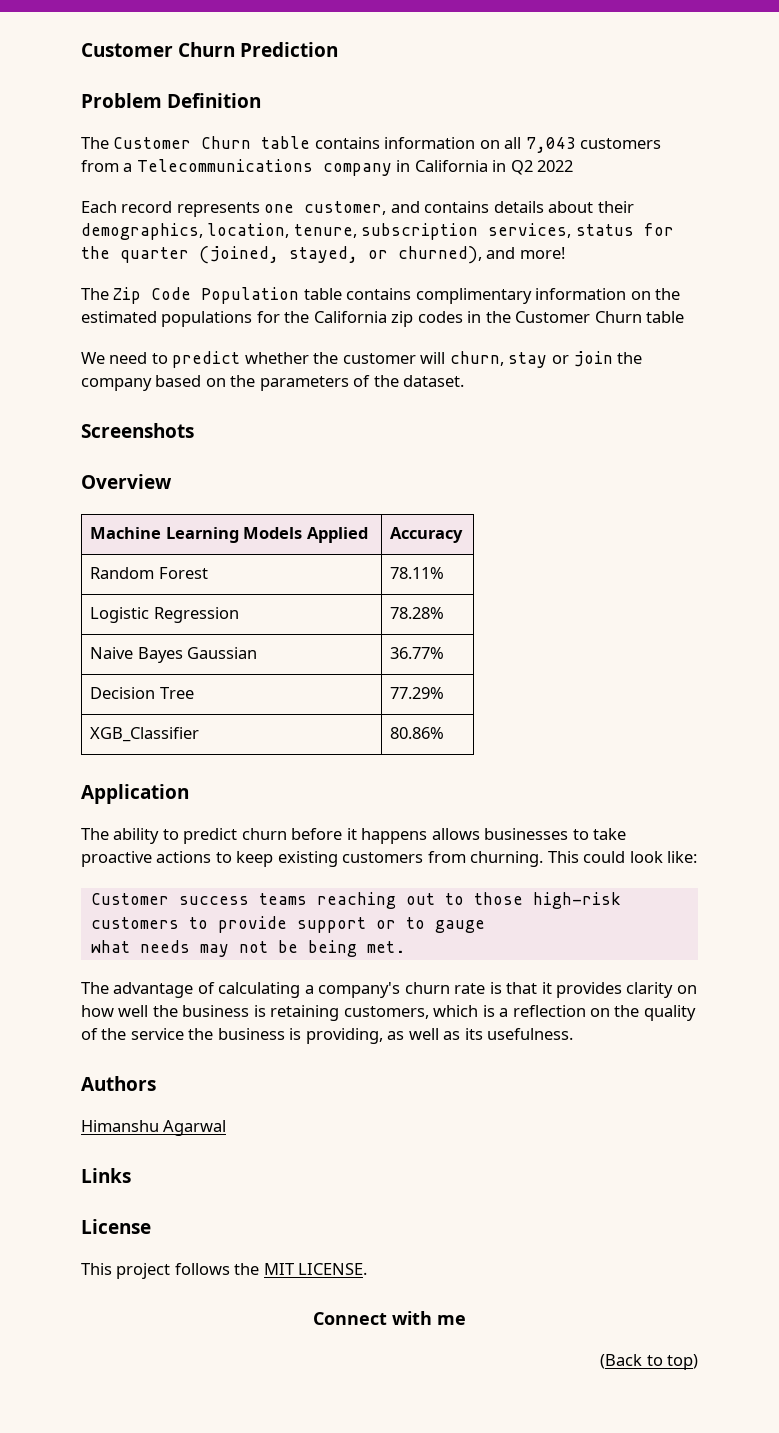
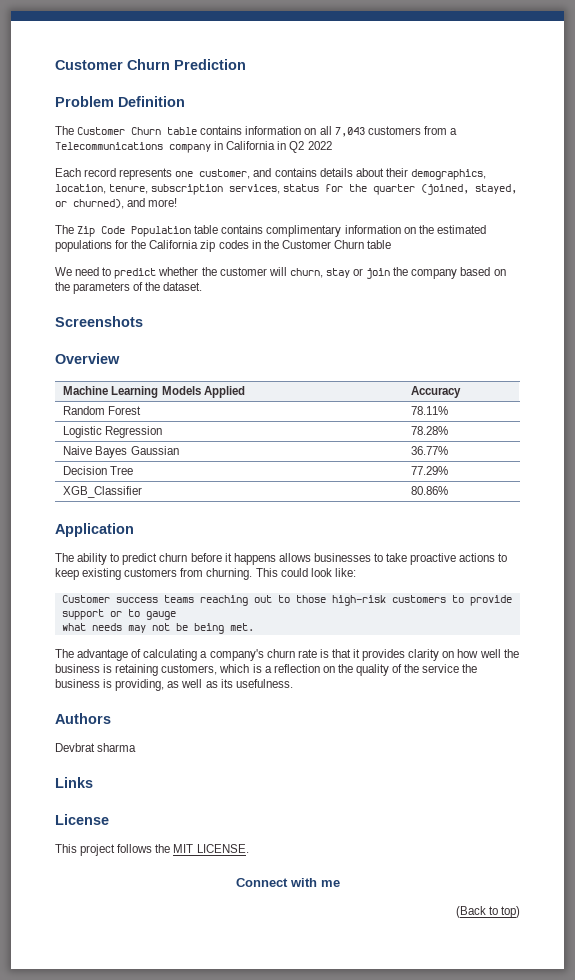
- Himanshu Agarwal
+ Devbrat sharma

